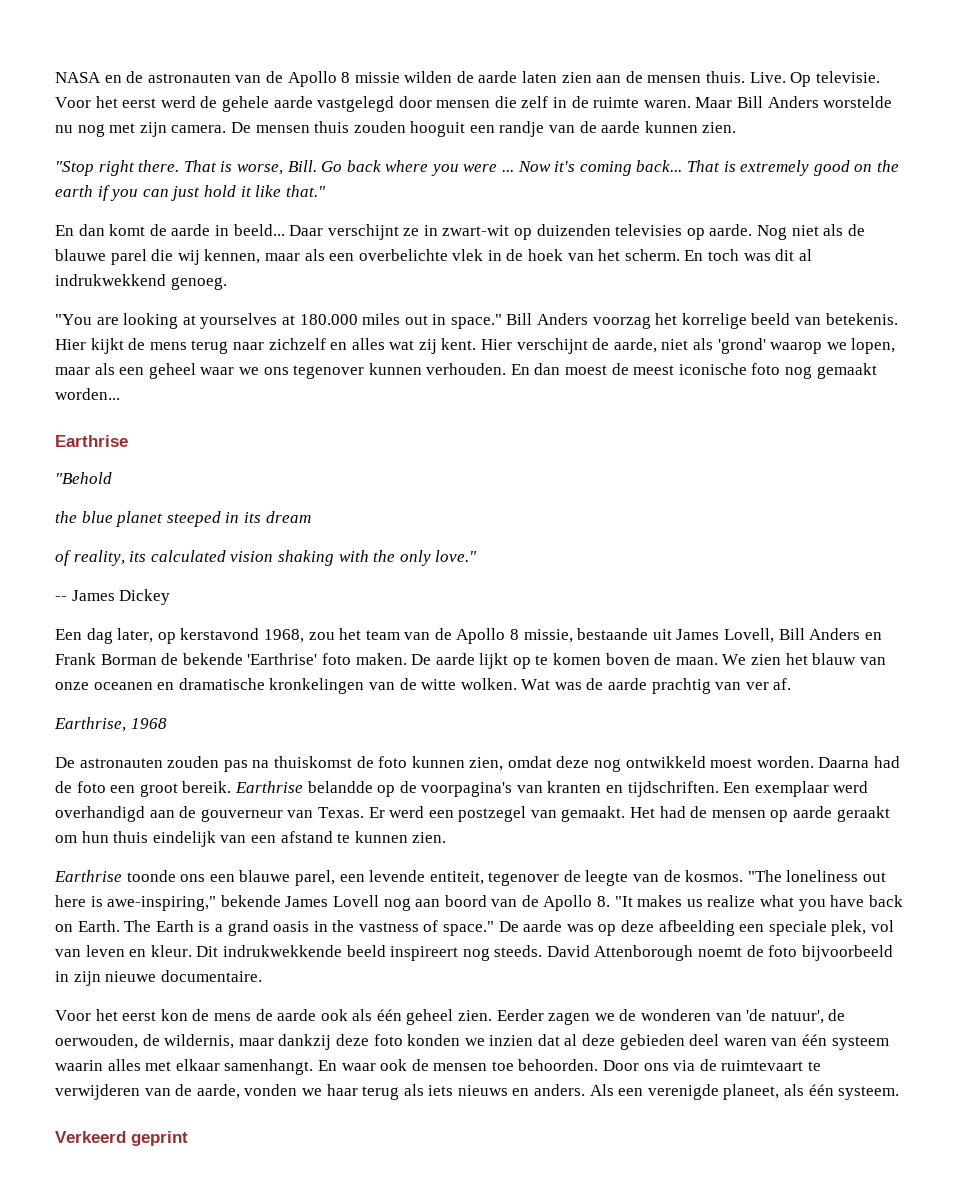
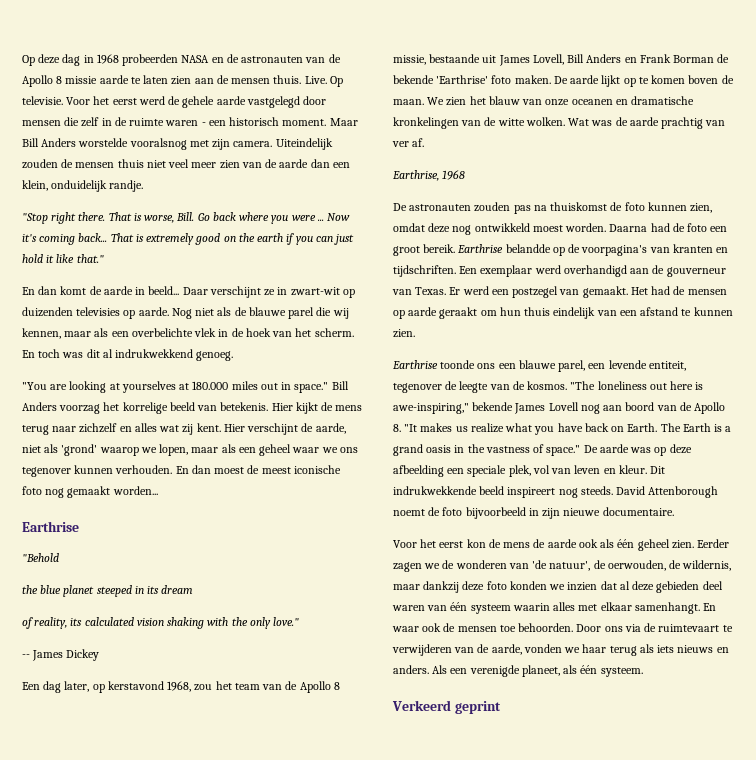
- NASA en de astronauten van de Apollo 8 missie wilden de aarde laten zien aan de mensen thuis.
+ Op deze dag in 1968 probeerden NASA en de astronauten van de Apollo 8 missie aarde te laten zien aan de mensen thuis.
- Voor het eerst werd de gehele aarde vastgelegd door mensen die zelf in de ruimte waren.
+ Voor het eerst werd de gehele aarde vastgelegd door mensen die zelf in de ruimte waren - een historisch moment.
- Maar Bill Anders worstelde nu nog met zijn camera.
+ Maar Bill Anders worstelde vooralsnog met zijn camera.
- De mensen thuis zouden hooguit een randje van de aarde kunnen zien.
+ Uiteindelijk zouden de mensen thuis niet veel meer zien van de aarde dan een klein, onduidelijk randje.

